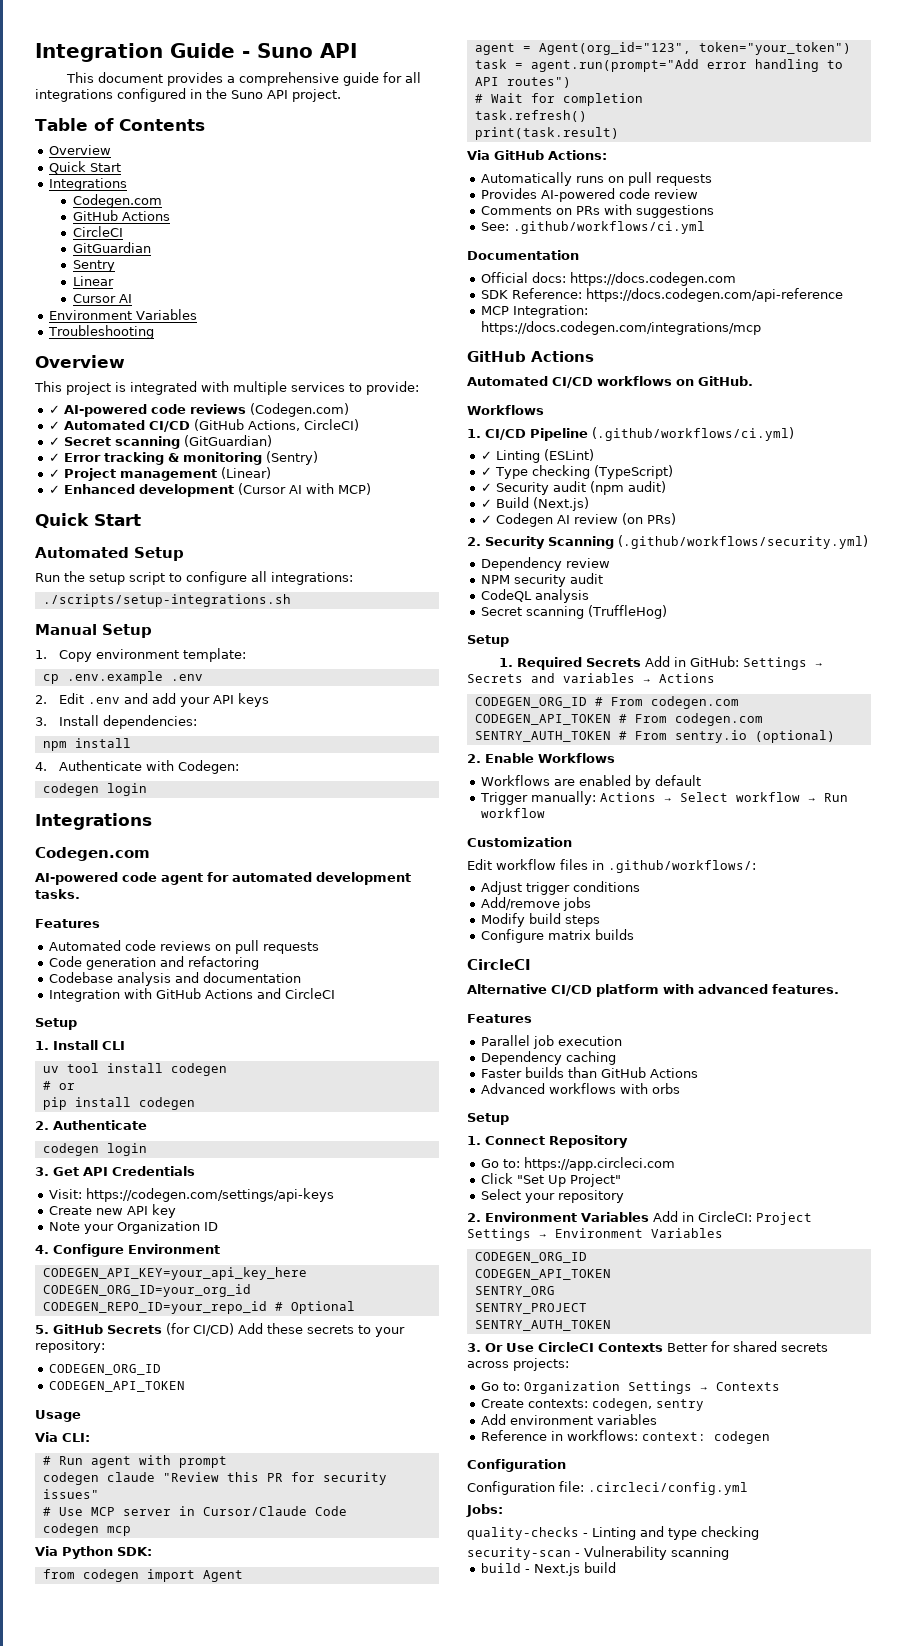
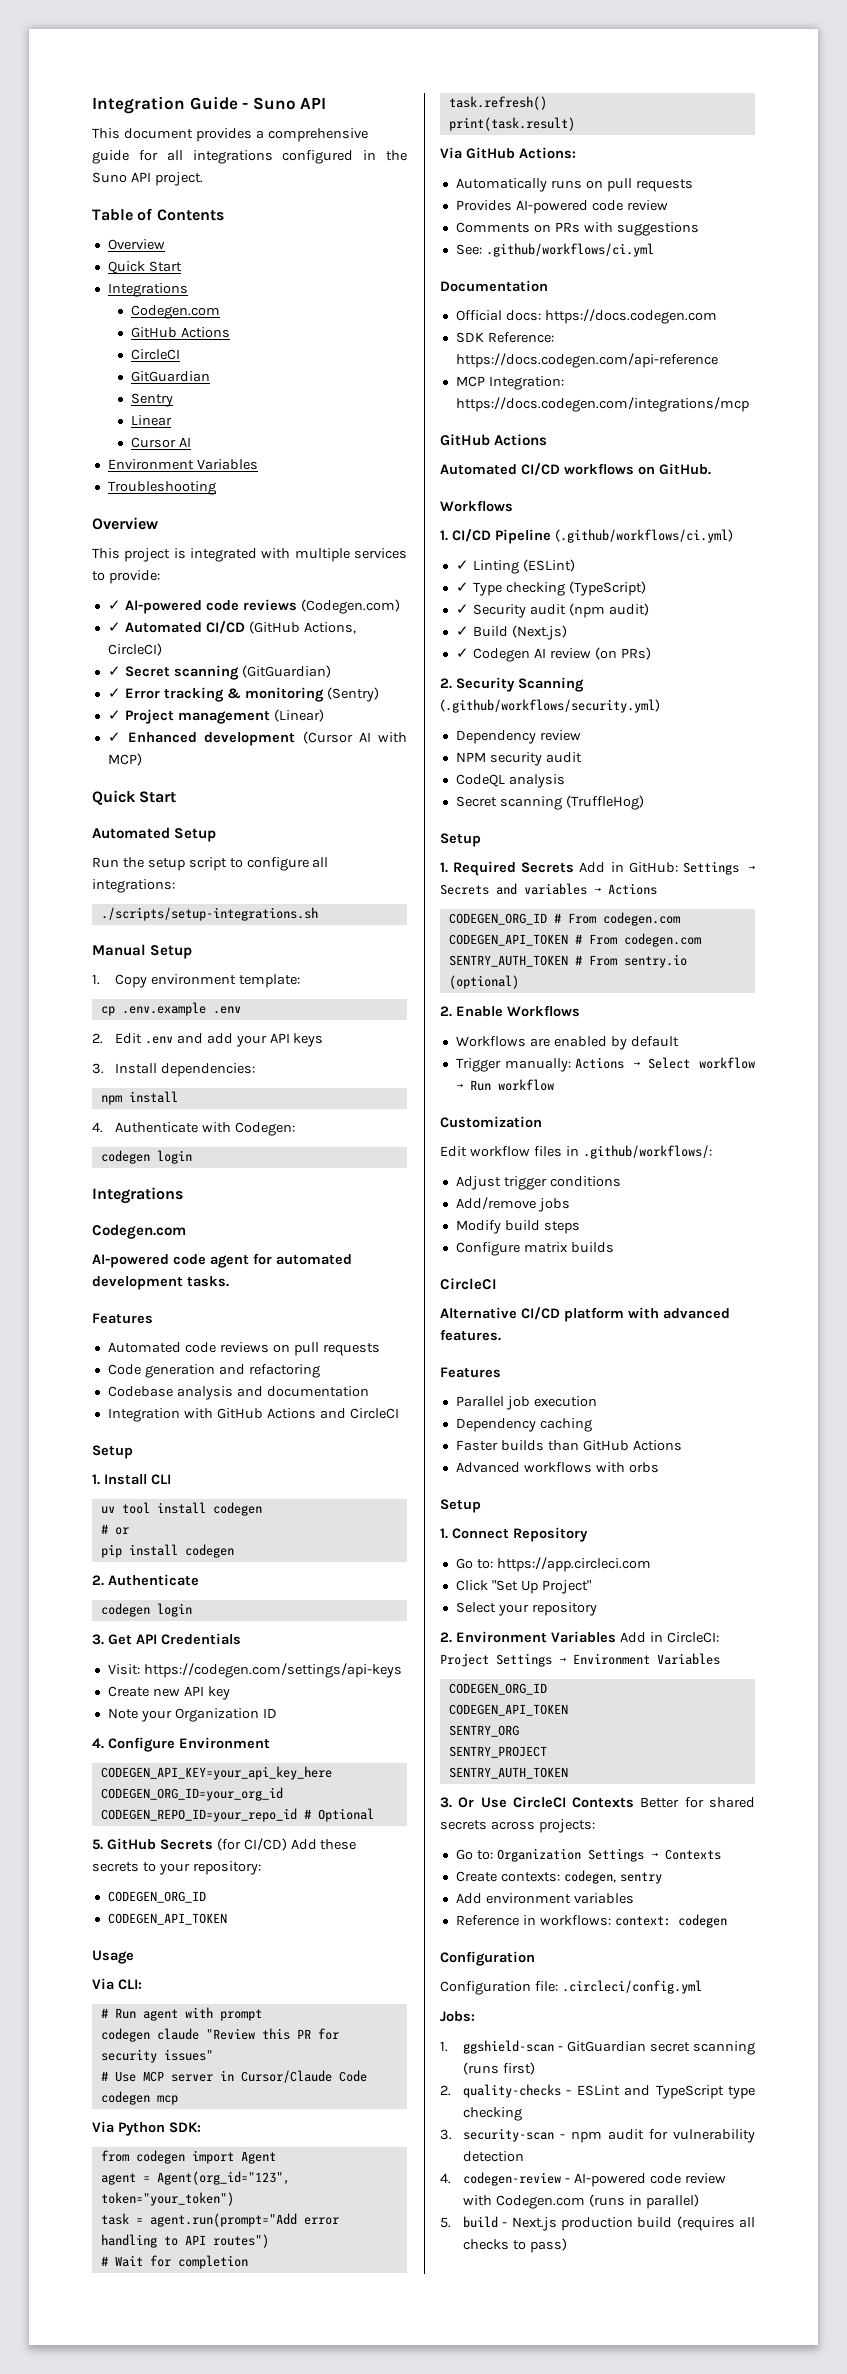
- quality-checks - Linting and type checking
+ 1. ggshield-scan - GitGuardian secret scanning (runs first)
+ 2. quality-checks - ESLint and TypeScript type checking
- security-scan - Vulnerability scanning
- build - Next.js build
+ 3. security-scan - npm audit for vulnerability detection
+ 4. codegen-review - AI-powered code review with Codegen.com (runs in parallel)
+ 5. build - Next.js production build (requires all checks to pass)

